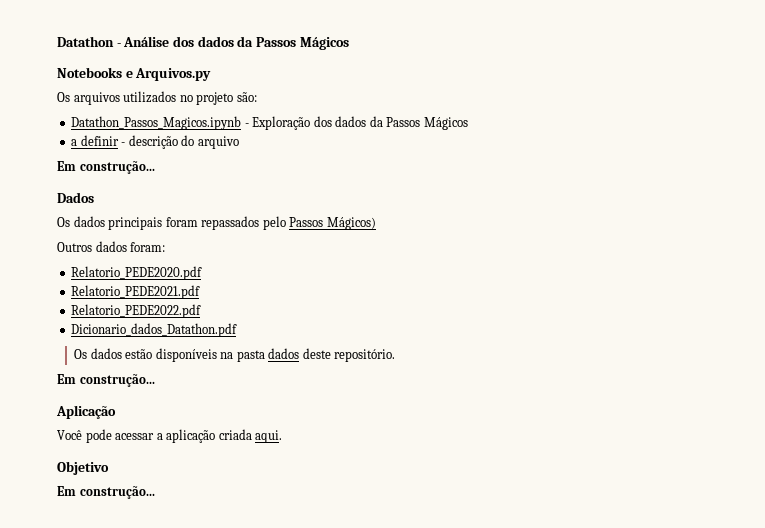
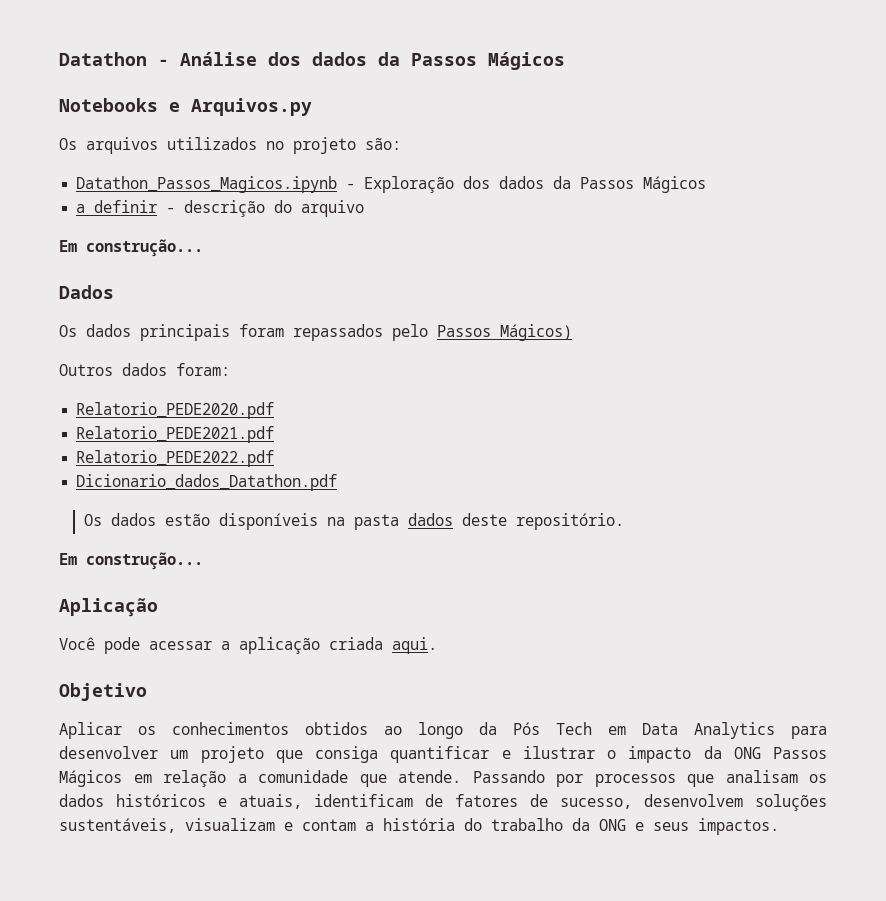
  Objetivo
- Em construção...
+ Aplicar os conhecimentos obtidos ao longo da Pós Tech em Data Analytics para desenvolver um projeto que consiga quantificar e ilustrar o impacto da ONG Passos Mágicos em relação a comunidade que atende. Passando por processos que analisam os dados históricos e atuais, identificam de fatores de sucesso, desenvolvem soluções sustentáveis, visualizam e contam a história do trabalho da ONG e seus impactos.

